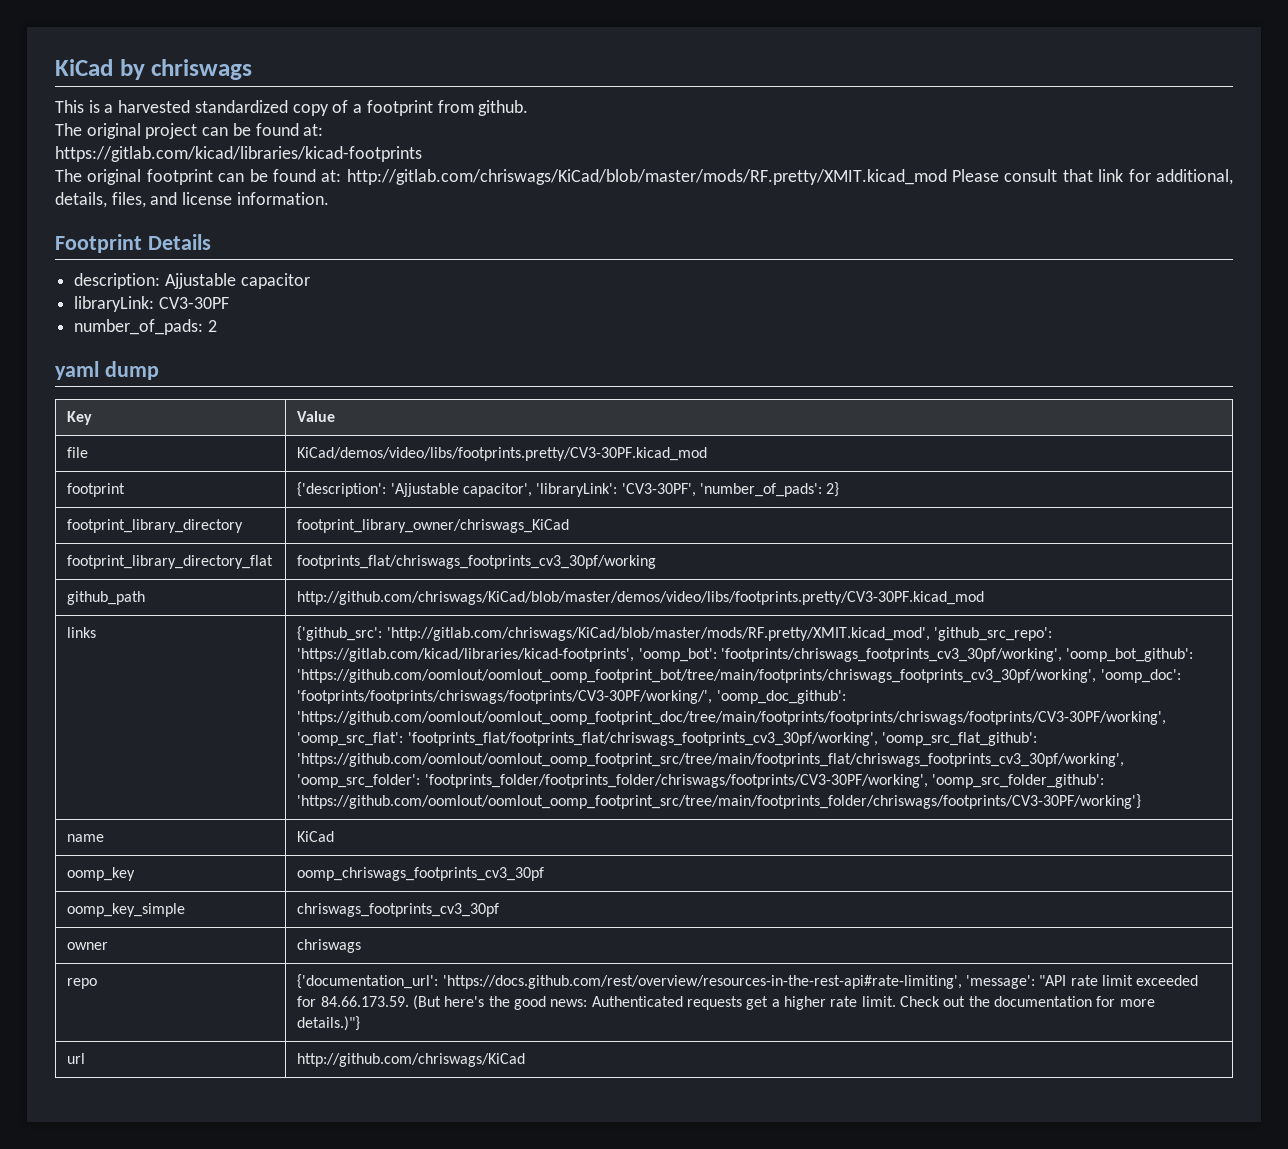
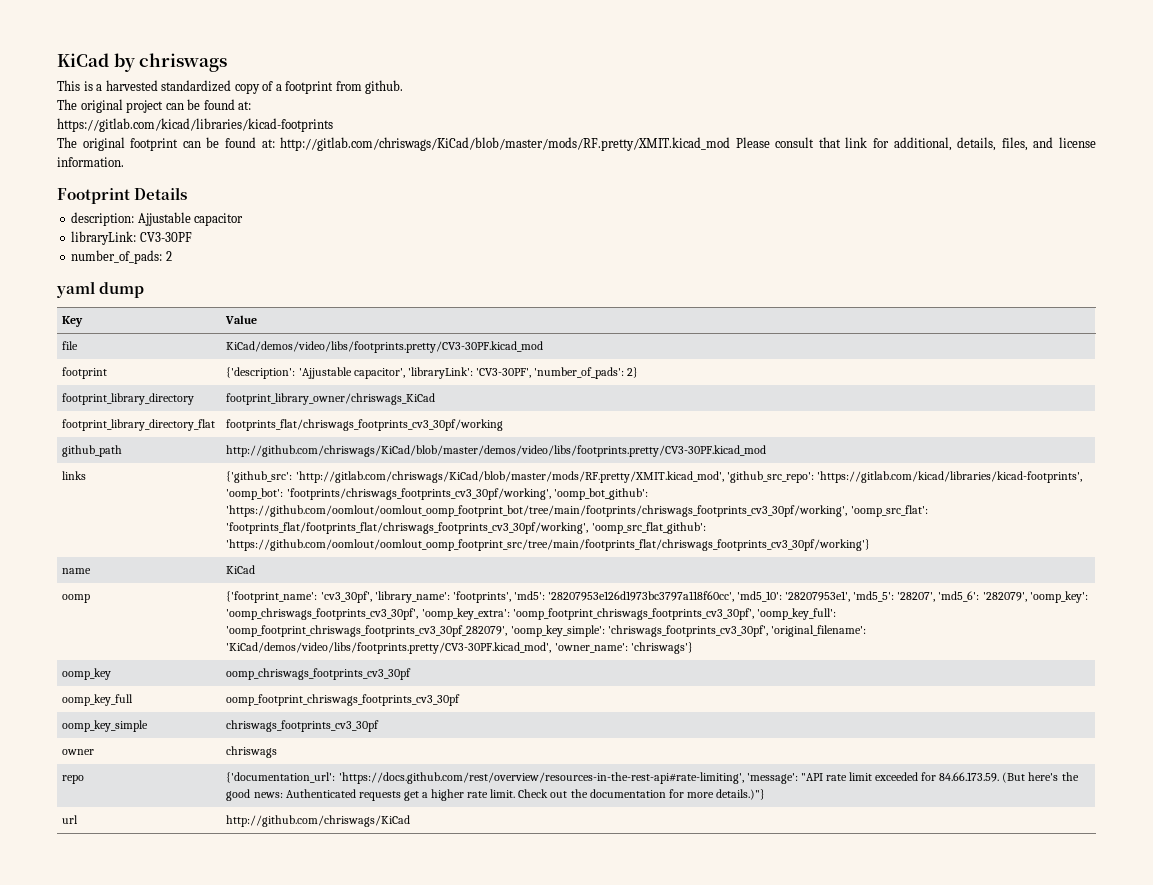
- links | {'github_src': 'http://gitlab.com/chriswags/KiCad/blob/master/mods/RF.pretty/XMIT.kicad_mod', 'github_src_repo': 'https://gitlab.com/kicad/libraries/kicad-footprints', 'oomp_bot': 'footprints/chriswags_footprints_cv3_30pf/working', 'oomp_bot_github': 'https://github.com/oomlout/oomlout_oomp_footprint_bot/tree/main/footprints/chriswags_footprints_cv3_30pf/working', 'oomp_doc': 'footprints/footprints/chriswags/footprints/CV3-30PF/working/', 'oomp_doc_github': 'https://github.com/oomlout/oomlout_oomp_footprint_doc/tree/main/footprints/footprints/chriswags/footprints/CV3-30PF/working', 'oomp_src_flat': 'footprints_flat/footprints_flat/chriswags_footprints_cv3_30pf/working', 'oomp_src_flat_github': 'https://github.com/oomlout/oomlout_oomp_footprint_src/tree/main/footprints_flat/chriswags_footprints_cv3_30pf/working', 'oomp_src_folder': 'footprints_folder/footprints_folder/chriswags/footprints/CV3-30PF/working', 'oomp_src_folder_github': 'https://github.com/oomlout/oomlout_oomp_footprint_src/tree/main/footprints_folder/chriswags/footprints/CV3-30PF/working'}
+ links | {'github_src': 'http://gitlab.com/chriswags/KiCad/blob/master/mods/RF.pretty/XMIT.kicad_mod', 'github_src_repo': 'https://gitlab.com/kicad/libraries/kicad-footprints', 'oomp_bot': 'footprints/chriswags_footprints_cv3_30pf/working', 'oomp_bot_github': 'https://github.com/oomlout/oomlout_oomp_footprint_bot/tree/main/footprints/chriswags_footprints_cv3_30pf/working', 'oomp_src_flat': 'footprints_flat/footprints_flat/chriswags_footprints_cv3_30pf/working', 'oomp_src_flat_github': 'https://github.com/oomlout/oomlout_oomp_footprint_src/tree/main/footprints_flat/chriswags_footprints_cv3_30pf/working'}
  name | KiCad
+ oomp | {'footprint_name': 'cv3_30pf', 'library_name': 'footprints', 'md5': '28207953e126d1973bc3797a118f60cc', 'md5_10': '28207953e1', 'md5_5': '28207', 'md5_6': '282079', 'oomp_key': 'oomp_chriswags_footprints_cv3_30pf', 'oomp_key_extra': 'oomp_footprint_chriswags_footprints_cv3_30pf', 'oomp_key_full': 'oomp_footprint_chriswags_footprints_cv3_30pf_282079', 'oomp_key_simple': 'chriswags_footprints_cv3_30pf', 'original_filename': 'KiCad/demos/video/libs/footprints.pretty/CV3-30PF.kicad_mod', 'owner_name': 'chriswags'}
+ oomp_key_full | oomp_footprint_chriswags_footprints_cv3_30pf

